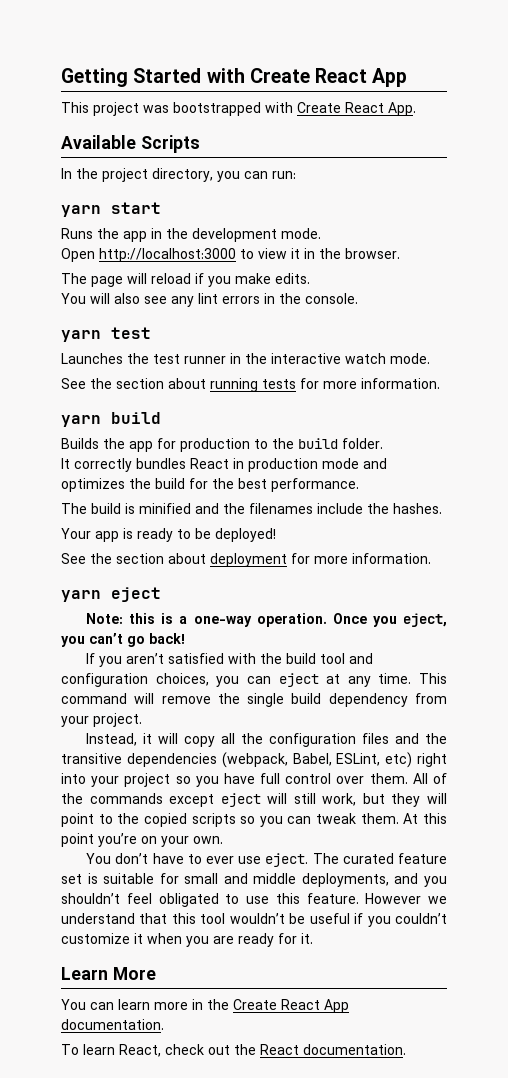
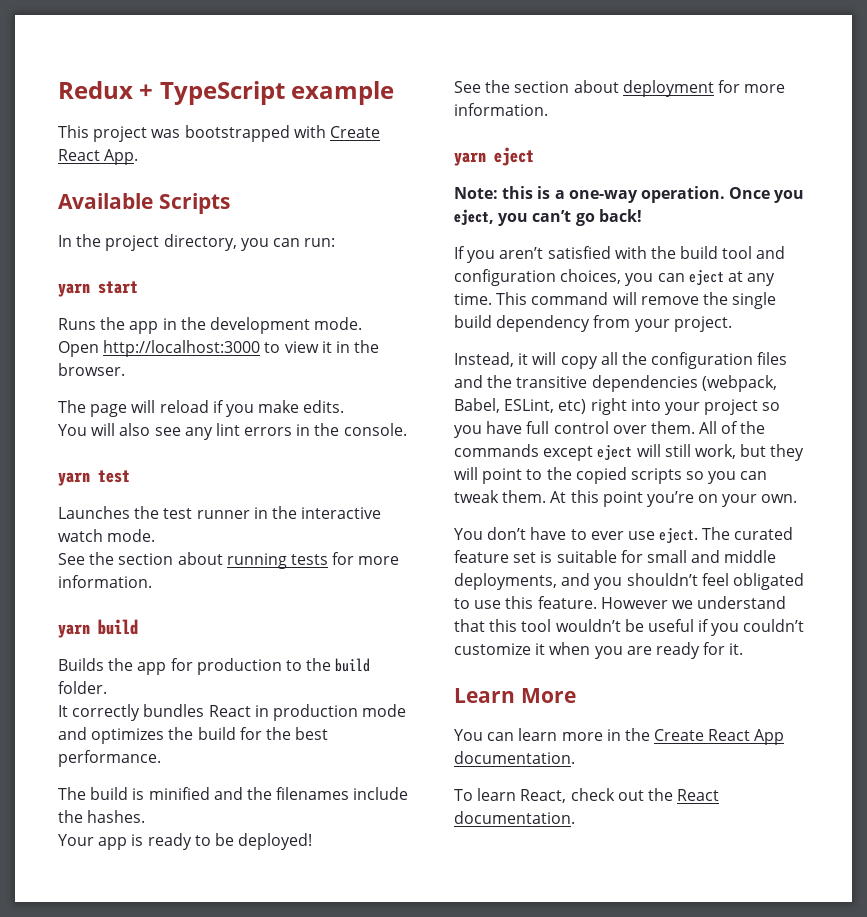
- Getting Started with Create React App
+ Redux + TypeScript example

